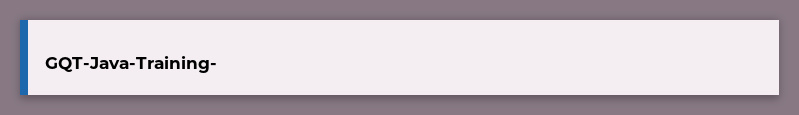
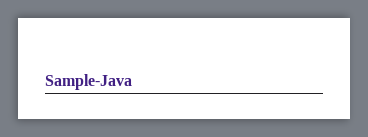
- GQT-Java-Training-
+ Sample-Java

